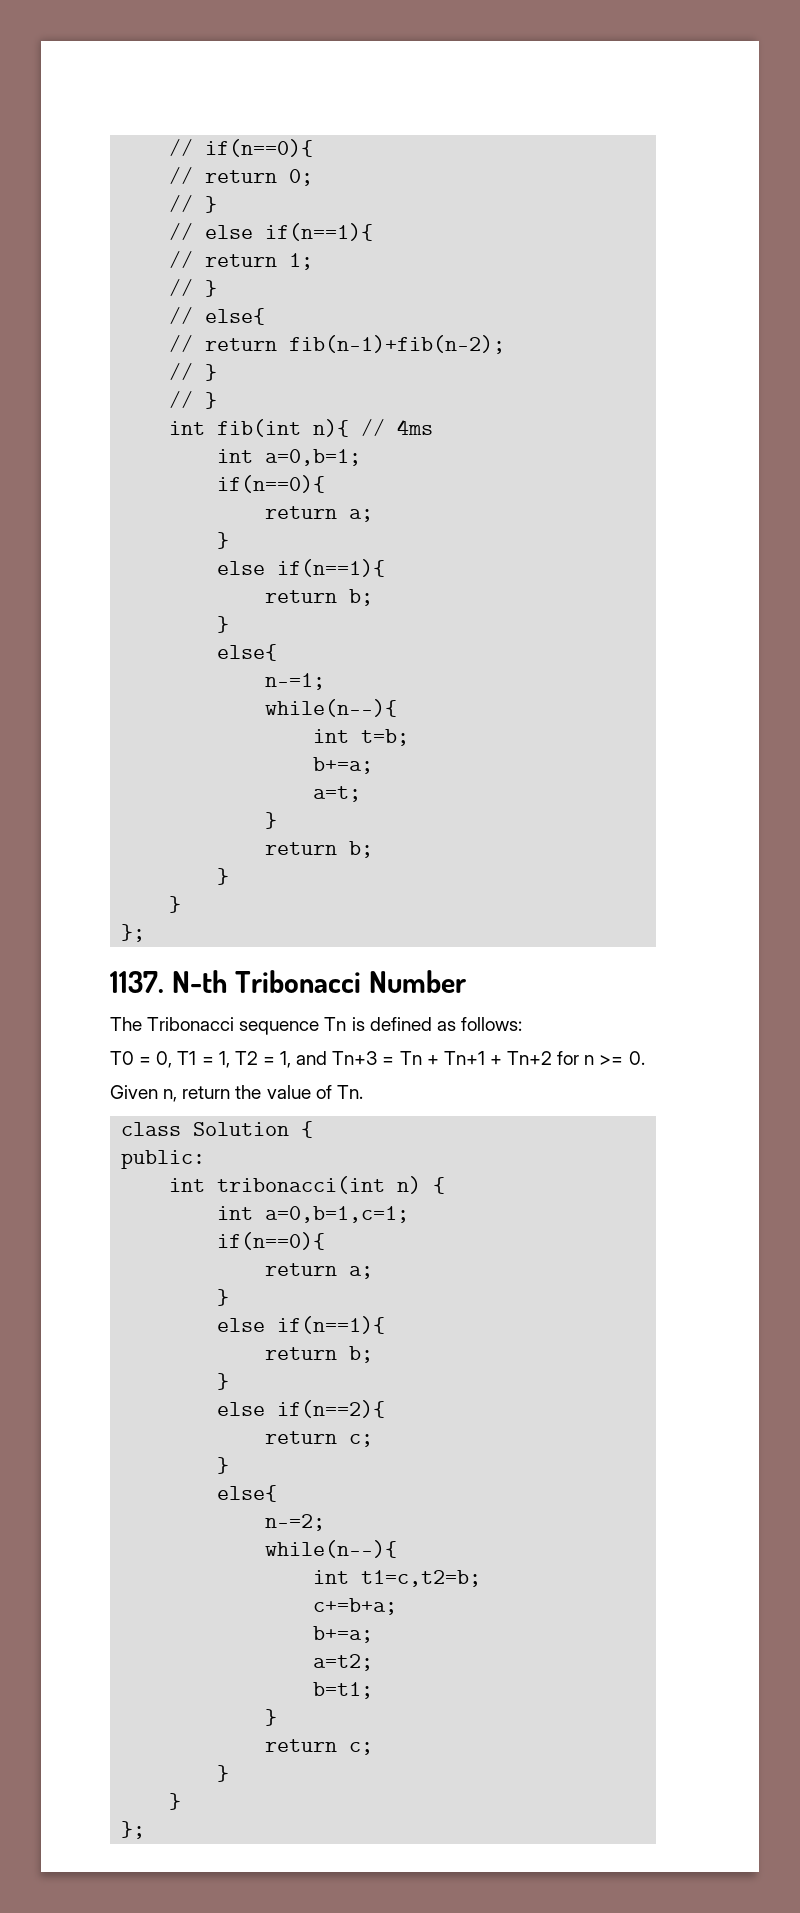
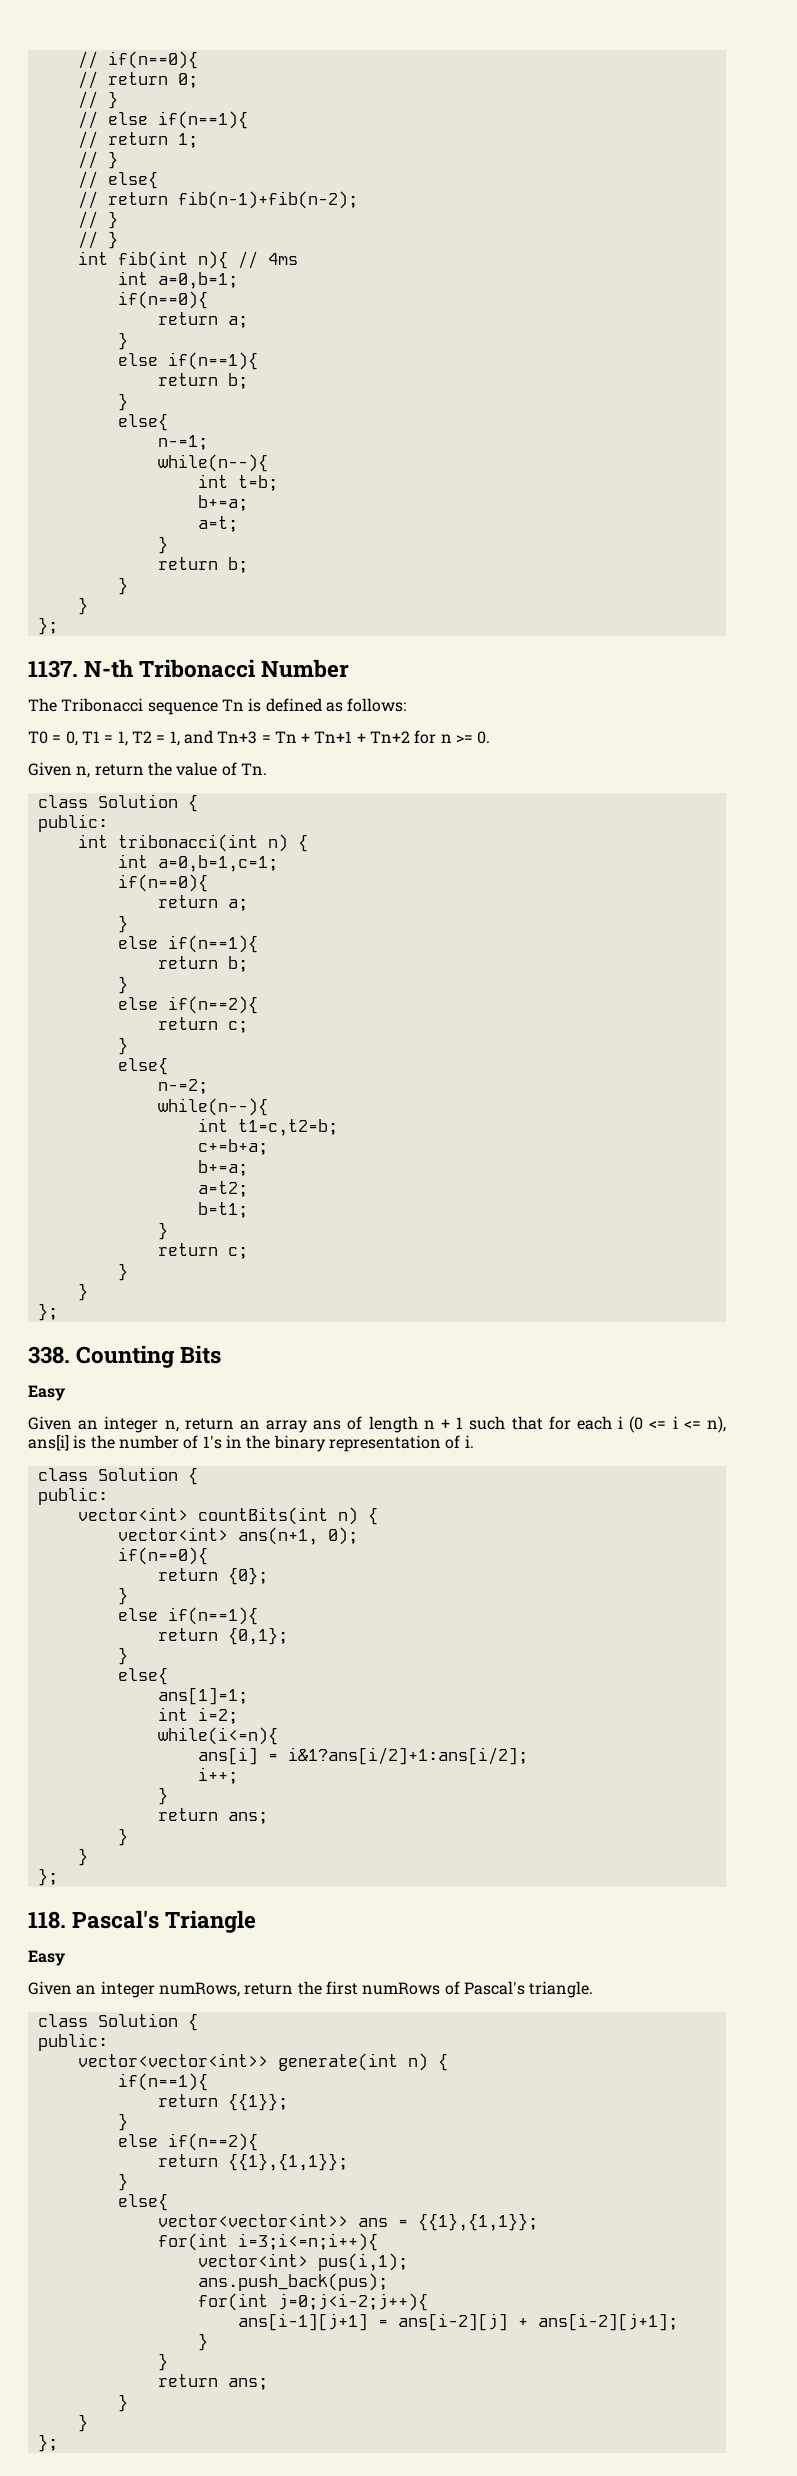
+ 338. Counting Bits
+ Easy
+ Given an integer n, return an array ans of length n + 1 such that for each i (0 <= i <= n), ans[i] is the number of 1's in the binary representation of i.
+ class Solution {
+ public:
+ vector<int> countBits(int n) {
+ vector<int> ans(n+1, 0);
+ if(n==0){
+ return {0};
+ }
+ else if(n==1){
+ return {0,1};
+ }
+ else{
+ ans[1]=1;
+ int i=2;
+ while(i<=n){
+ ans[i] = i&1?ans[i/2]+1:ans[i/2];
+ i++;
+ }
+ return ans;
+ }
+ }
+ };
+ 118. Pascal's Triangle
+ Easy
+ Given an integer numRows, return the first numRows of Pascal's triangle.
+ class Solution {
+ public:
+ vector<vector<int>> generate(int n) {
+ if(n==1){
+ return {{1}};
+ }
+ else if(n==2){
+ return {{1},{1,1}};
+ }
+ else{
+ vector<vector<int>> ans = {{1},{1,1}};
+ for(int i=3;i<=n;i++){
+ vector<int> pus(i,1);
+ ans.push_back(pus);
+ for(int j=0;j<i-2;j++){
+ ans[i-1][j+1] = ans[i-2][j] + ans[i-2][j+1];
+ }
+ }
+ return ans;
+ }
+ }
+ };

